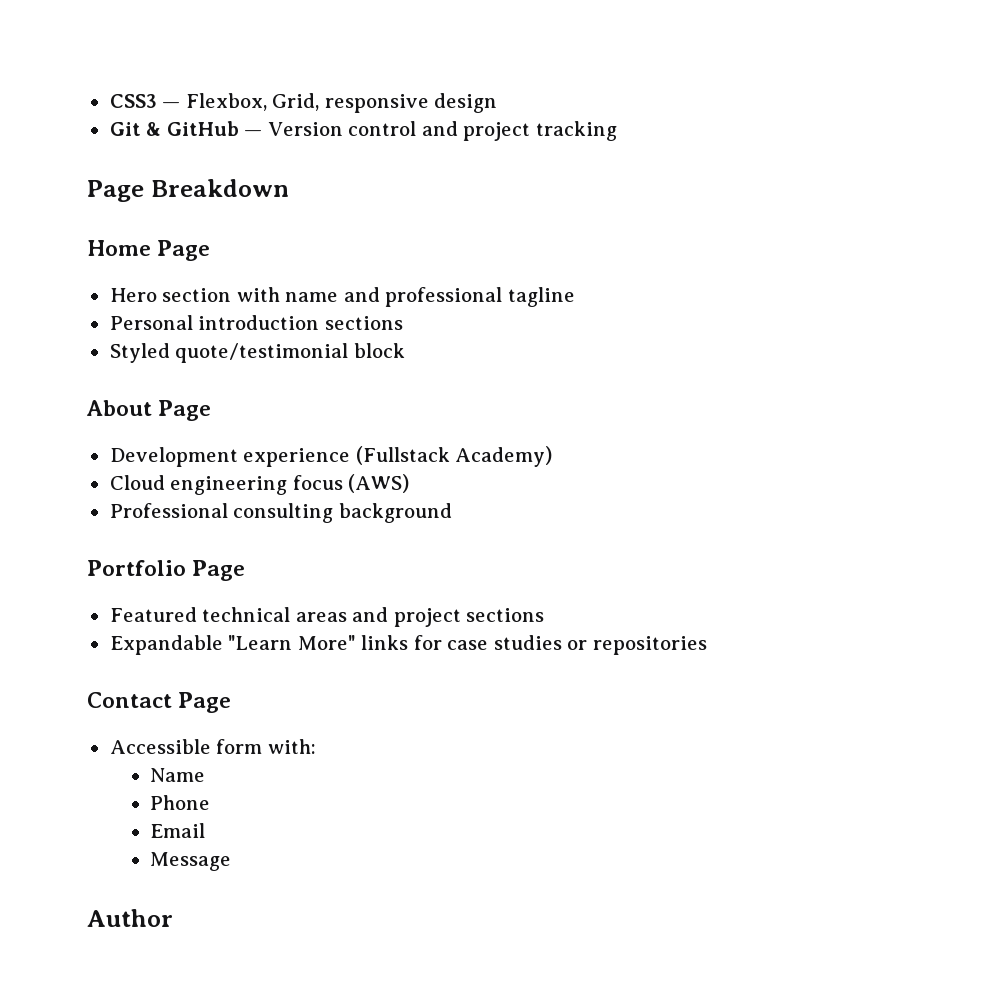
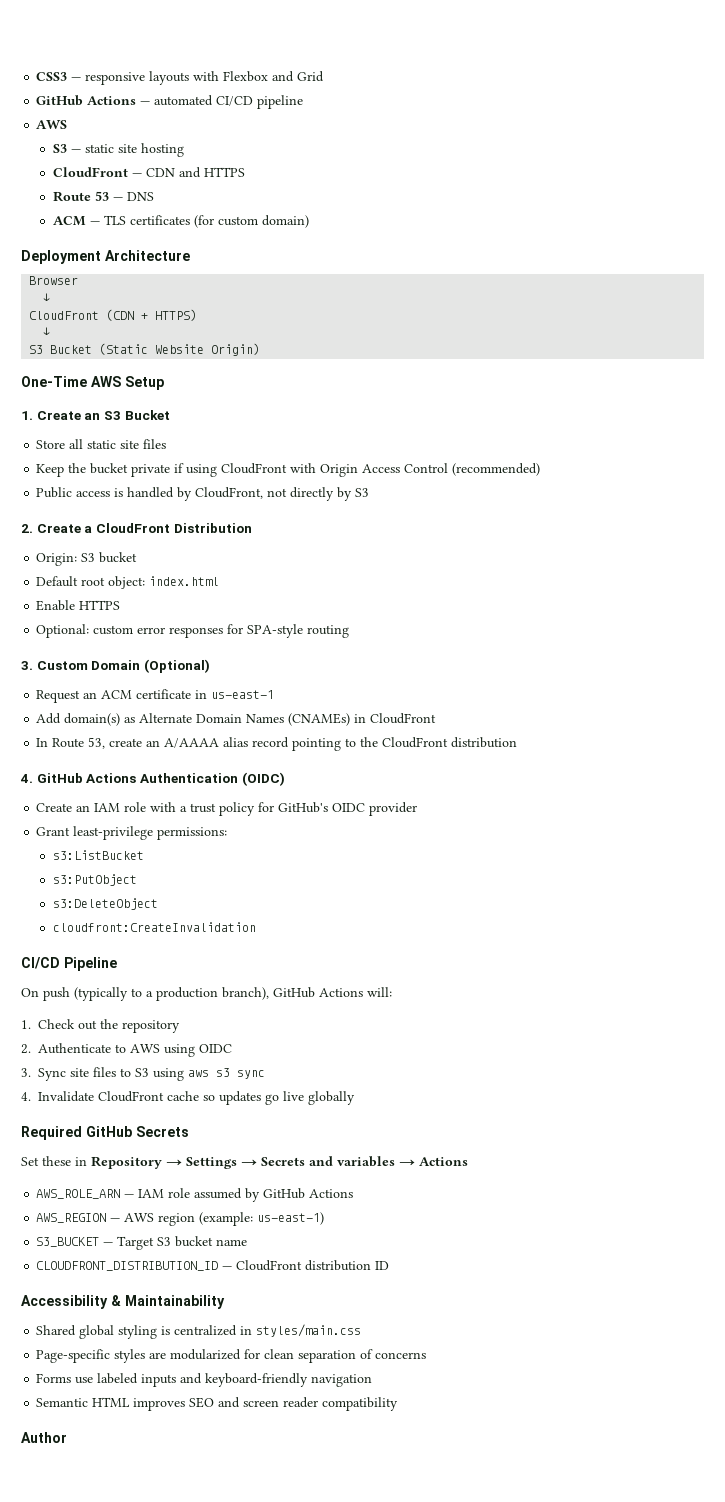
- CSS3 — Flexbox, Grid, responsive design
- Git & GitHub — Version control and project tracking
- Page Breakdown
- Home Page
- Hero section with name and professional tagline
- Personal introduction sections
- Styled quote/testimonial block
- About Page
- Development experience (Fullstack Academy)
- Cloud engineering focus (AWS)
- Professional consulting background
- Portfolio Page
- Featured technical areas and project sections
- Expandable "Learn More" links for case studies or repositories
- Contact Page
- Accessible form with:
- Name
- Phone
- Email
- Message
+ CSS3 — responsive layouts with Flexbox and Grid
+ GitHub Actions — automated CI/CD pipeline
+ AWS
+ S3 — static site hosting
+ CloudFront — CDN and HTTPS
+ Route 53 — DNS
+ ACM — TLS certificates (for custom domain)
+ Deployment Architecture
+ Browser
+ ↓
+ CloudFront (CDN + HTTPS)
+ ↓
+ S3 Bucket (Static Website Origin)
+ One-Time AWS Setup
+ 1. Create an S3 Bucket
+ Store all static site files
+ Keep the bucket private if using CloudFront with Origin Access Control (recommended)
+ Public access is handled by CloudFront, not directly by S3
+ 2. Create a CloudFront Distribution
+ Origin: S3 bucket
+ Default root object: index.html
+ Enable HTTPS
+ Optional: custom error responses for SPA-style routing
+ 3. Custom Domain (Optional)
+ Request an ACM certificate in us-east-1
+ Add domain(s) as Alternate Domain Names (CNAMEs) in CloudFront
+ In Route 53, create an A/AAAA alias record pointing to the CloudFront distribution
+ 4. GitHub Actions Authentication (OIDC)
+ Create an IAM role with a trust policy for GitHub's OIDC provider
+ Grant least-privilege permissions:
+ s3:ListBucket
+ s3:PutObject
+ s3:DeleteObject
+ cloudfront:CreateInvalidation
+ CI/CD Pipeline
+ On push (typically to a production branch), GitHub Actions will:
+ 1. Check out the repository
+ 2. Authenticate to AWS using OIDC
+ 3. Sync site files to S3 using aws s3 sync
+ 4. Invalidate CloudFront cache so updates go live globally
+ Required GitHub Secrets
+ Set these in Repository → Settings → Secrets and variables → Actions
+ AWS_ROLE_ARN — IAM role assumed by GitHub Actions
+ AWS_REGION — AWS region (example: us-east-1)
+ S3_BUCKET — Target S3 bucket name
+ CLOUDFRONT_DISTRIBUTION_ID — CloudFront distribution ID
+ Accessibility & Maintainability
+ Shared global styling is centralized in styles/main.css
+ Page-specific styles are modularized for clean separation of concerns
+ Forms use labeled inputs and keyboard-friendly navigation
+ Semantic HTML improves SEO and screen reader compatibility

